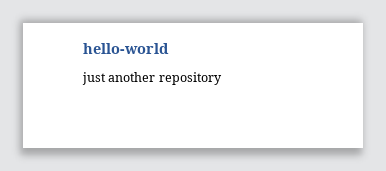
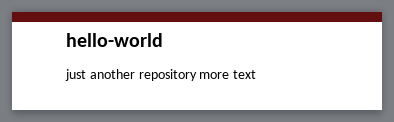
- just another repository
+ just another repository more text

